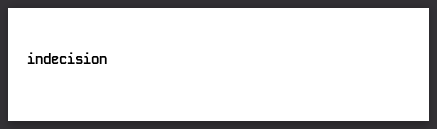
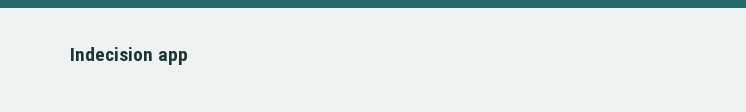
- indecision
+ Indecision app

